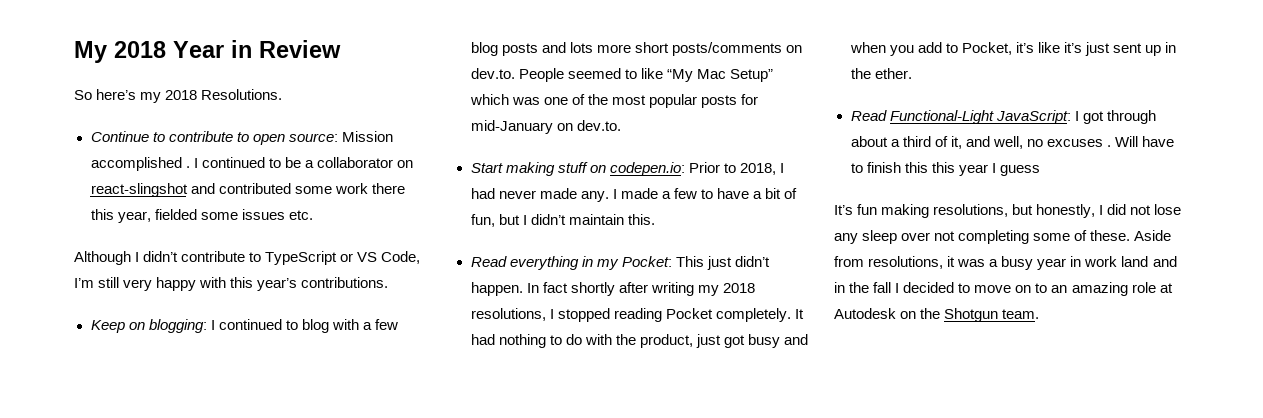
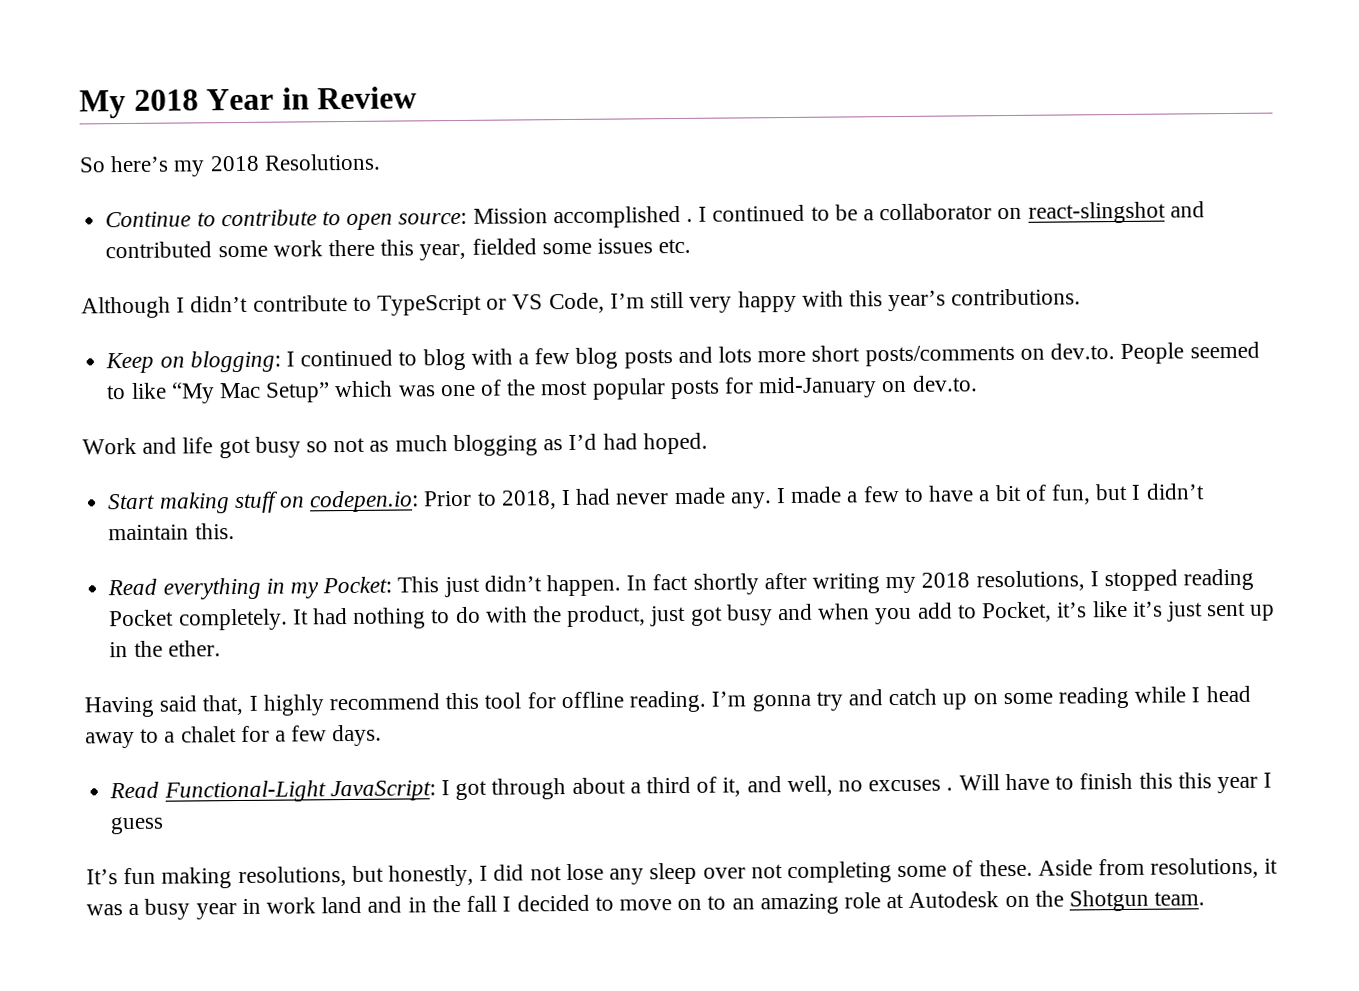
+ Work and life got busy so not as much blogging as I’d had hoped.
+ Having said that, I highly recommend this tool for offline reading. I’m gonna try and catch up on some reading while I head away to a chalet for a few days.

